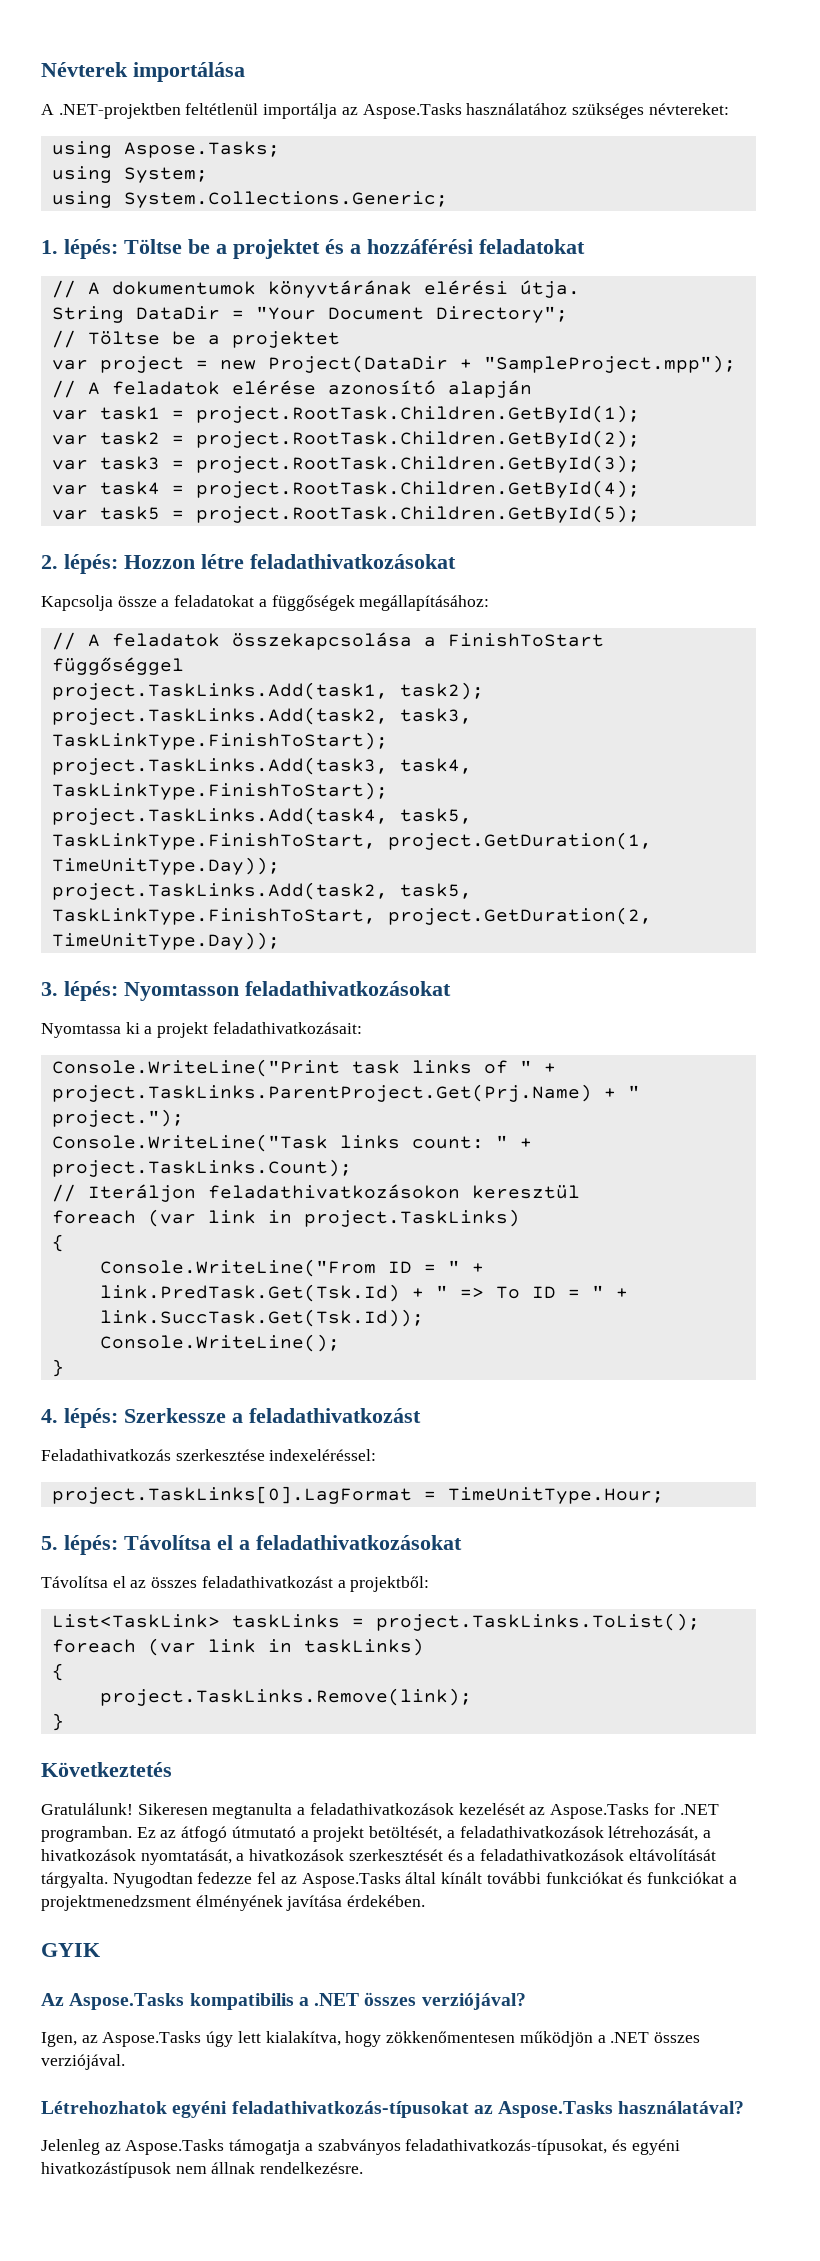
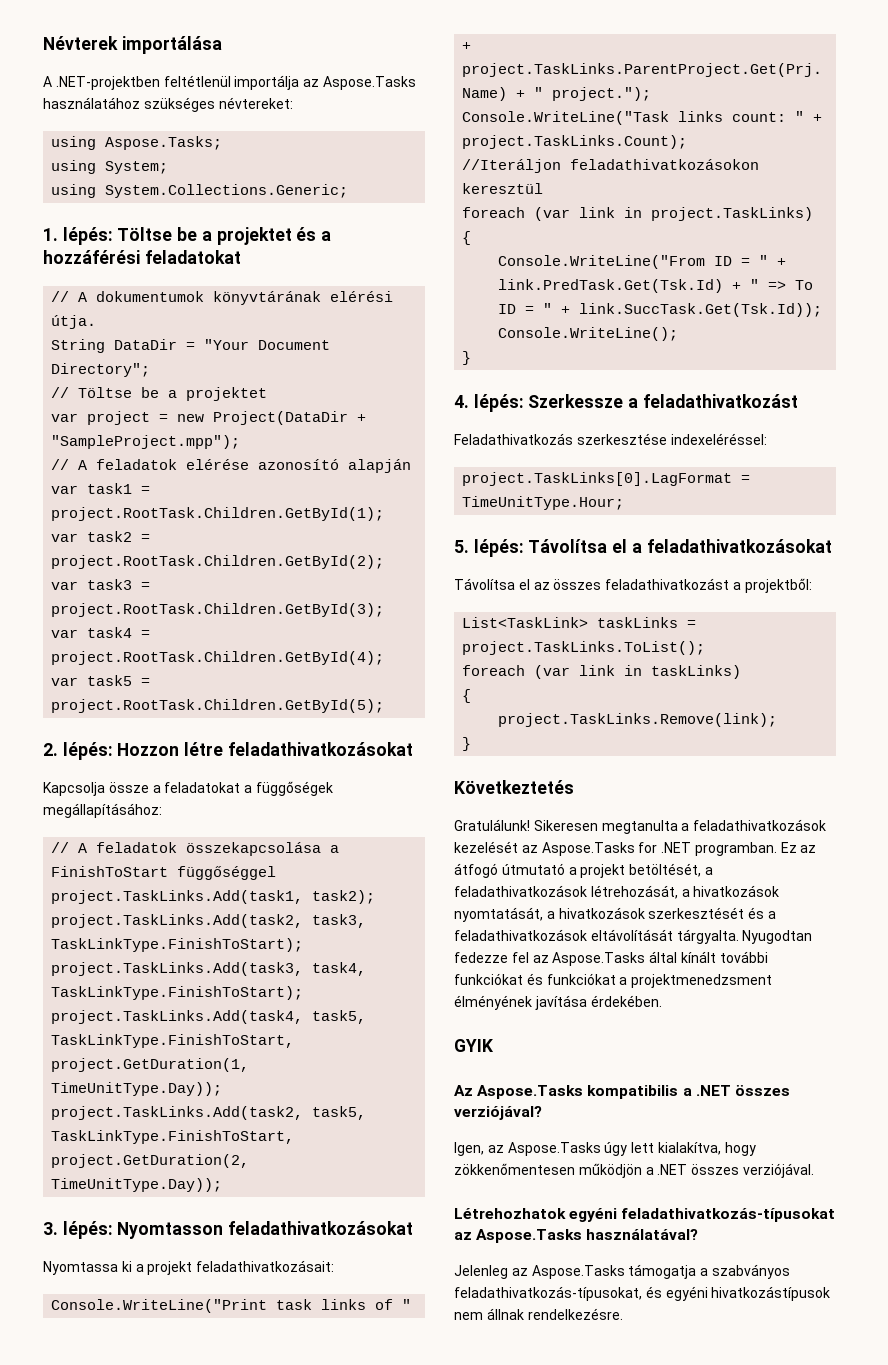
- // Iteráljon feladathivatkozásokon keresztül
+ //Iteráljon feladathivatkozásokon keresztül

